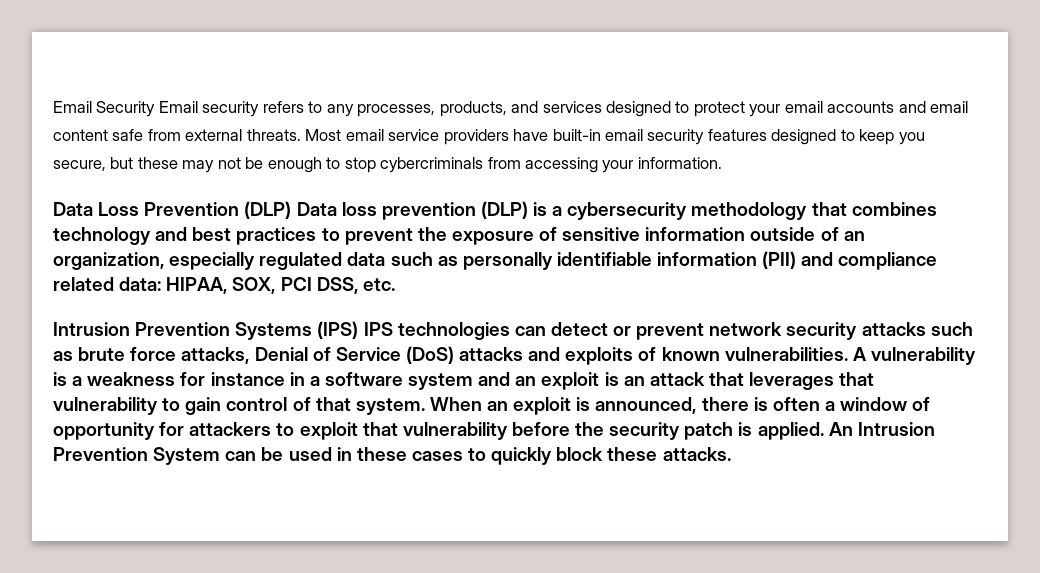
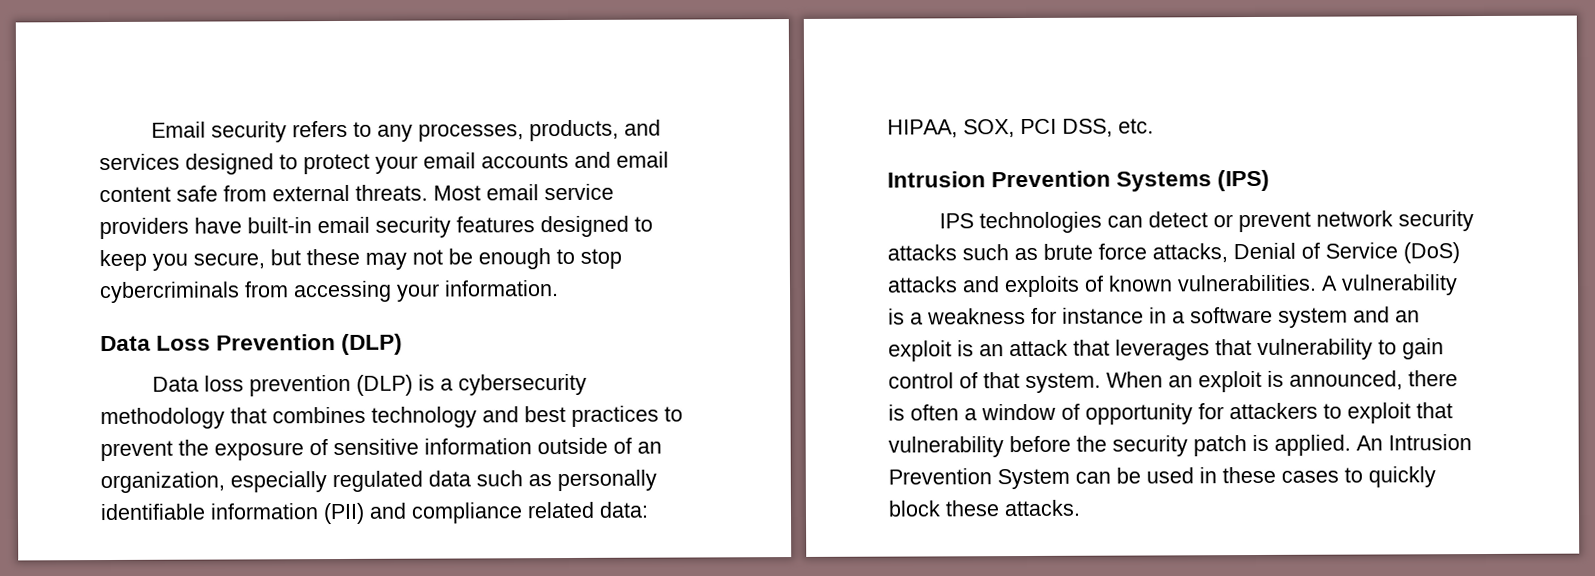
- Email Security Email security refers to any processes, products, and services designed to protect your email accounts and email content safe from external threats.
+ Email security refers to any processes, products, and services designed to protect your email accounts and email content safe from external threats.
- Data Loss Prevention (DLP) Data loss prevention (DLP) is a cybersecurity methodology that combines technology and best practices to prevent the exposure of sensitive information outside of an organization, especially regulated data such as personally identifiable information (PII) and compliance related data: HIPAA, SOX, PCI DSS, etc.
+ Data Loss Prevention (DLP)
+ Data loss prevention (DLP) is a cybersecurity methodology that combines technology and best practices to prevent the exposure of sensitive information outside of an organization, especially regulated data such as personally identifiable information (PII) and compliance related data: HIPAA, SOX, PCI DSS, etc.
- Intrusion Prevention Systems (IPS) IPS technologies can detect or prevent network security attacks such as brute force attacks, Denial of Service (DoS) attacks and exploits of known vulnerabilities.
+ Intrusion Prevention Systems (IPS)
+ IPS technologies can detect or prevent network security attacks such as brute force attacks, Denial of Service (DoS) attacks and exploits of known vulnerabilities.

